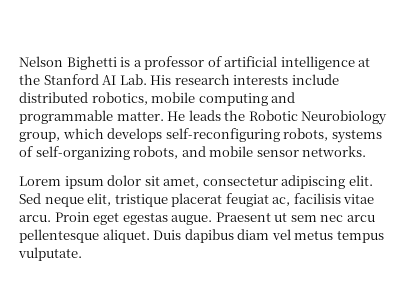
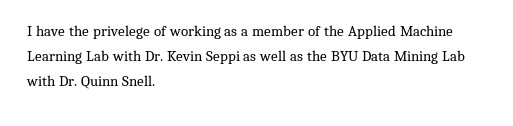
- Nelson Bighetti is a professor of artificial intelligence at the Stanford AI Lab. His research interests include distributed robotics, mobile computing and programmable matter. He leads the Robotic Neurobiology group, which develops self-reconfiguring robots, systems of self-organizing robots, and mobile sensor networks.
- Lorem ipsum dolor sit amet, consectetur adipiscing elit. Sed neque elit, tristique placerat feugiat ac, facilisis vitae arcu. Proin eget egestas augue. Praesent ut sem nec arcu pellentesque aliquet. Duis dapibus diam vel metus tempus vulputate.
+ I have the privelege of working as a member of the Applied Machine Learning Lab with Dr. Kevin Seppi as well as the BYU Data Mining Lab with Dr. Quinn Snell.

